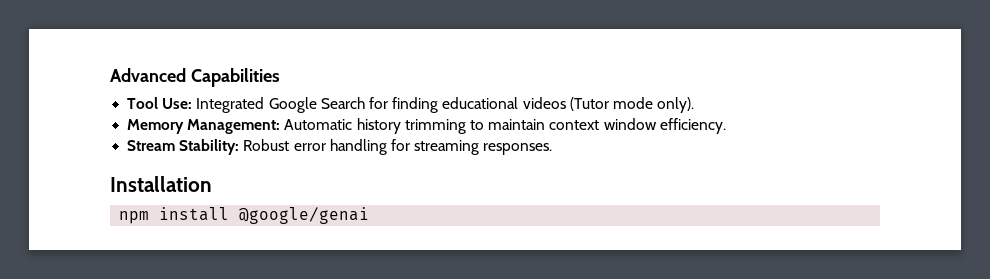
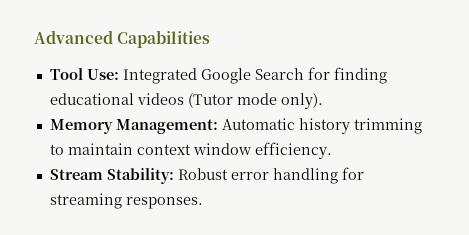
- Installation
- npm install @google/genai

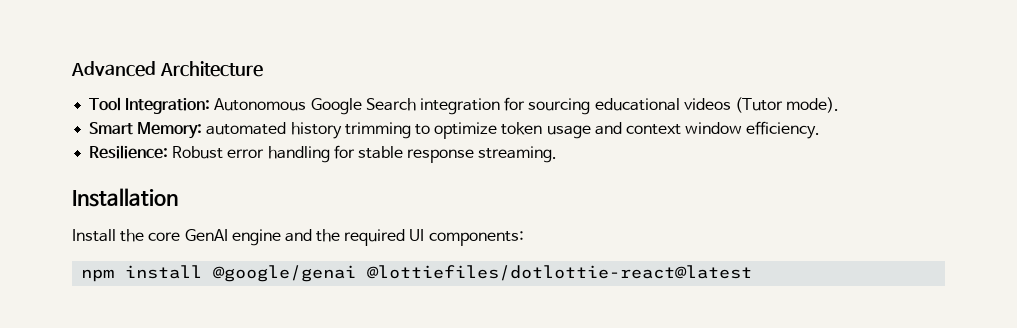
- Advanced Capabilities
+ Advanced Architecture
- Tool Use: Integrated Google Search for finding educational videos (Tutor mode only).
- Memory Management: Automatic history trimming to maintain context window efficiency.
+ Tool Integration: Autonomous Google Search integration for sourcing educational videos (Tutor mode).
+ Smart Memory: automated history trimming to optimize token usage and context window efficiency.
- Stream Stability: Robust error handling for streaming responses.
+ Resilience: Robust error handling for stable response streaming.
+ Installation
+ Install the core GenAI engine and the required UI components:
+ npm install @google/genai @lottiefiles/dotlottie-react@latest

